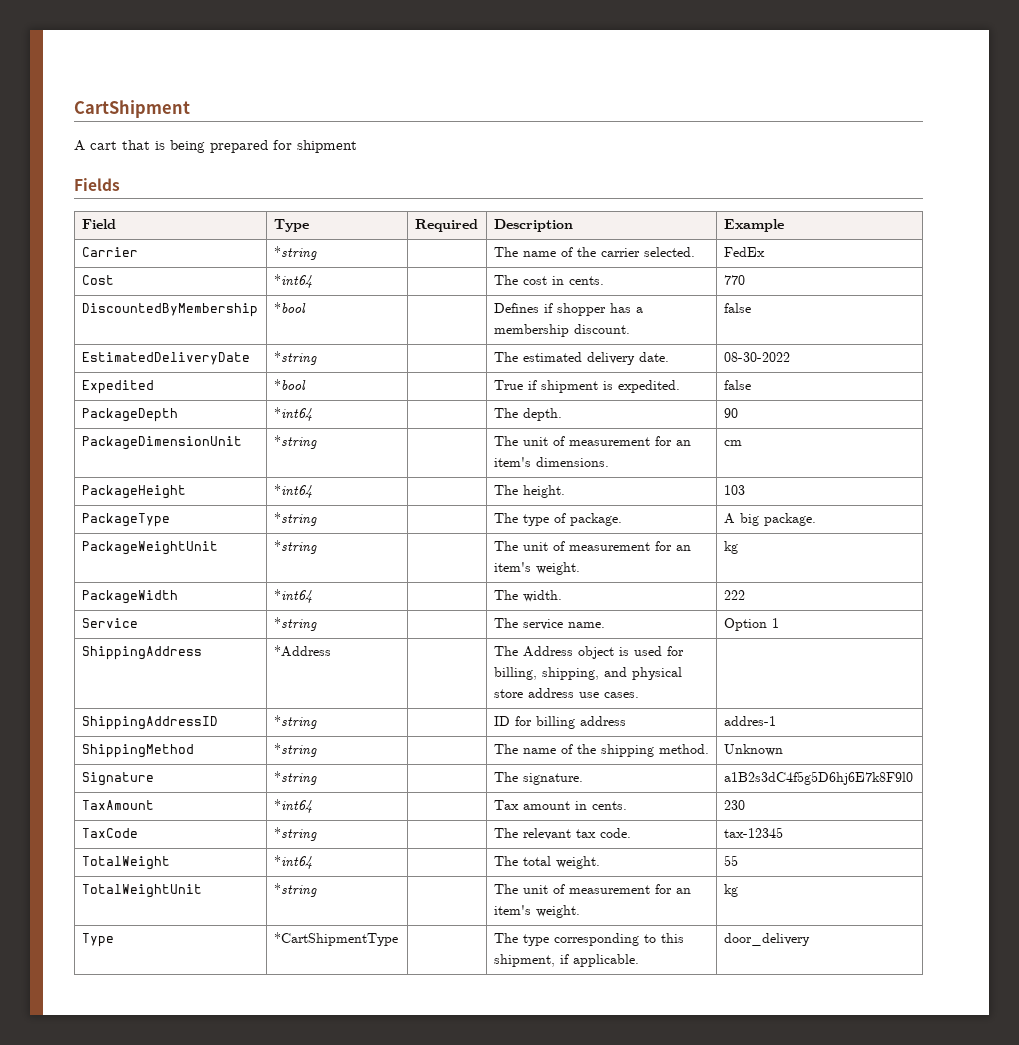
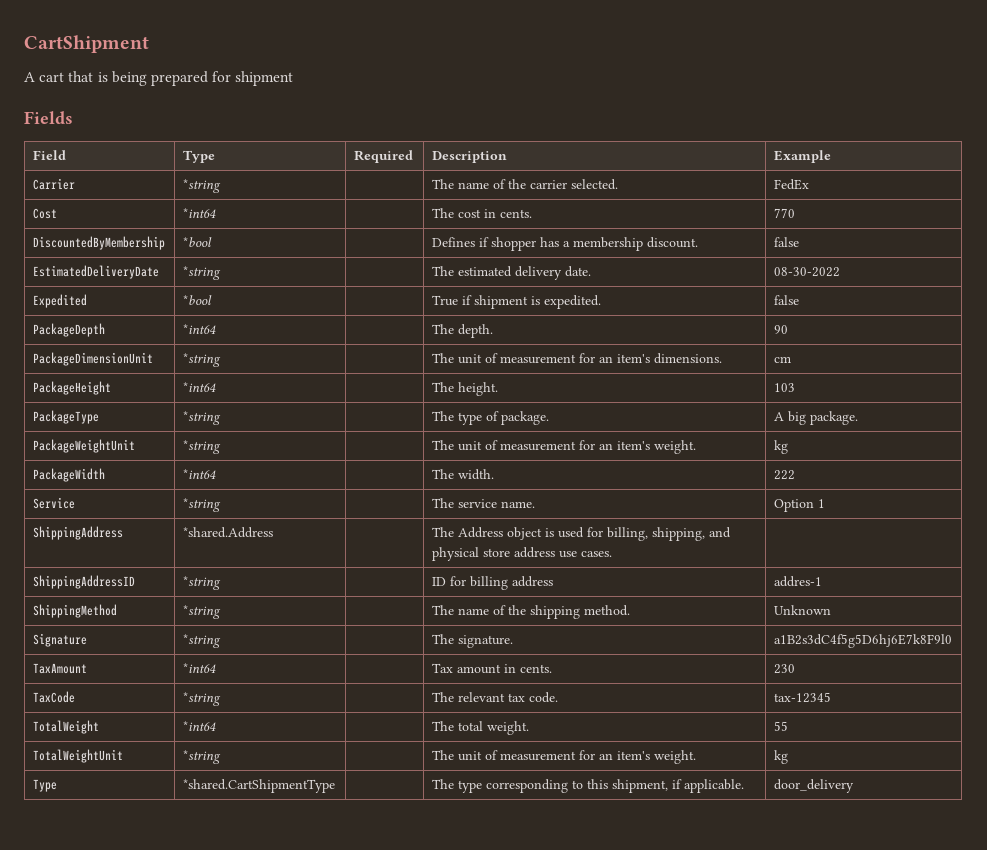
- ShippingAddress | *Address | | The Address object is used for billing, shipping, and physical store address use cases. |
+ ShippingAddress | *shared.Address | | The Address object is used for billing, shipping, and physical store address use cases. |
- Type | *CartShipmentType | | The type corresponding to this shipment, if applicable. | door_delivery
+ Type | *shared.CartShipmentType | | The type corresponding to this shipment, if applicable. | door_delivery

